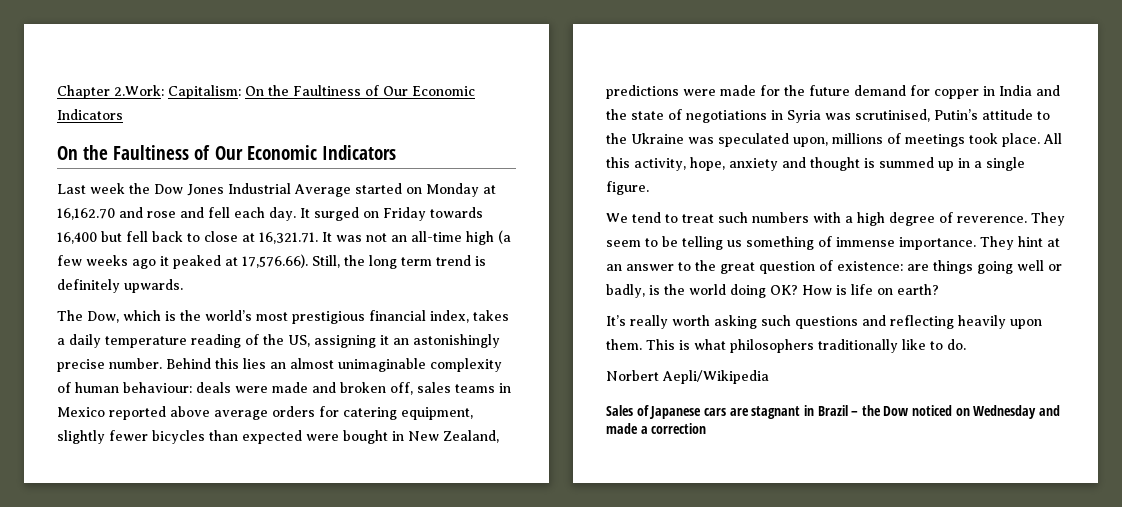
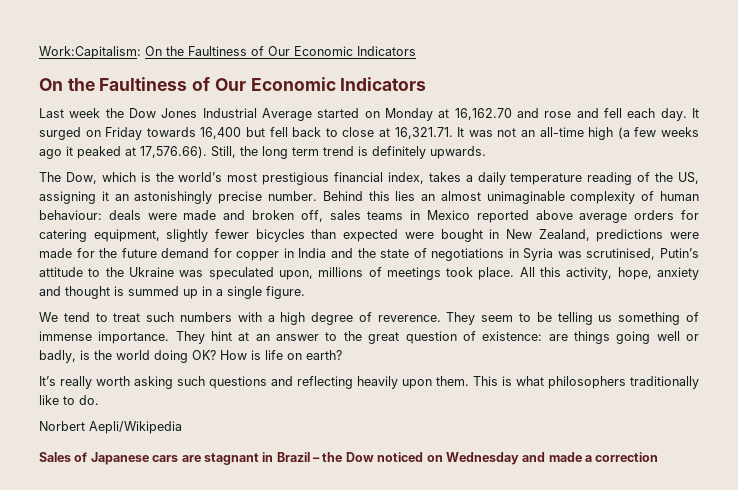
- Chapter 2.Work: Capitalism: On the Faultiness of Our Economic Indicators
+ Work:Capitalism: On the Faultiness of Our Economic Indicators

